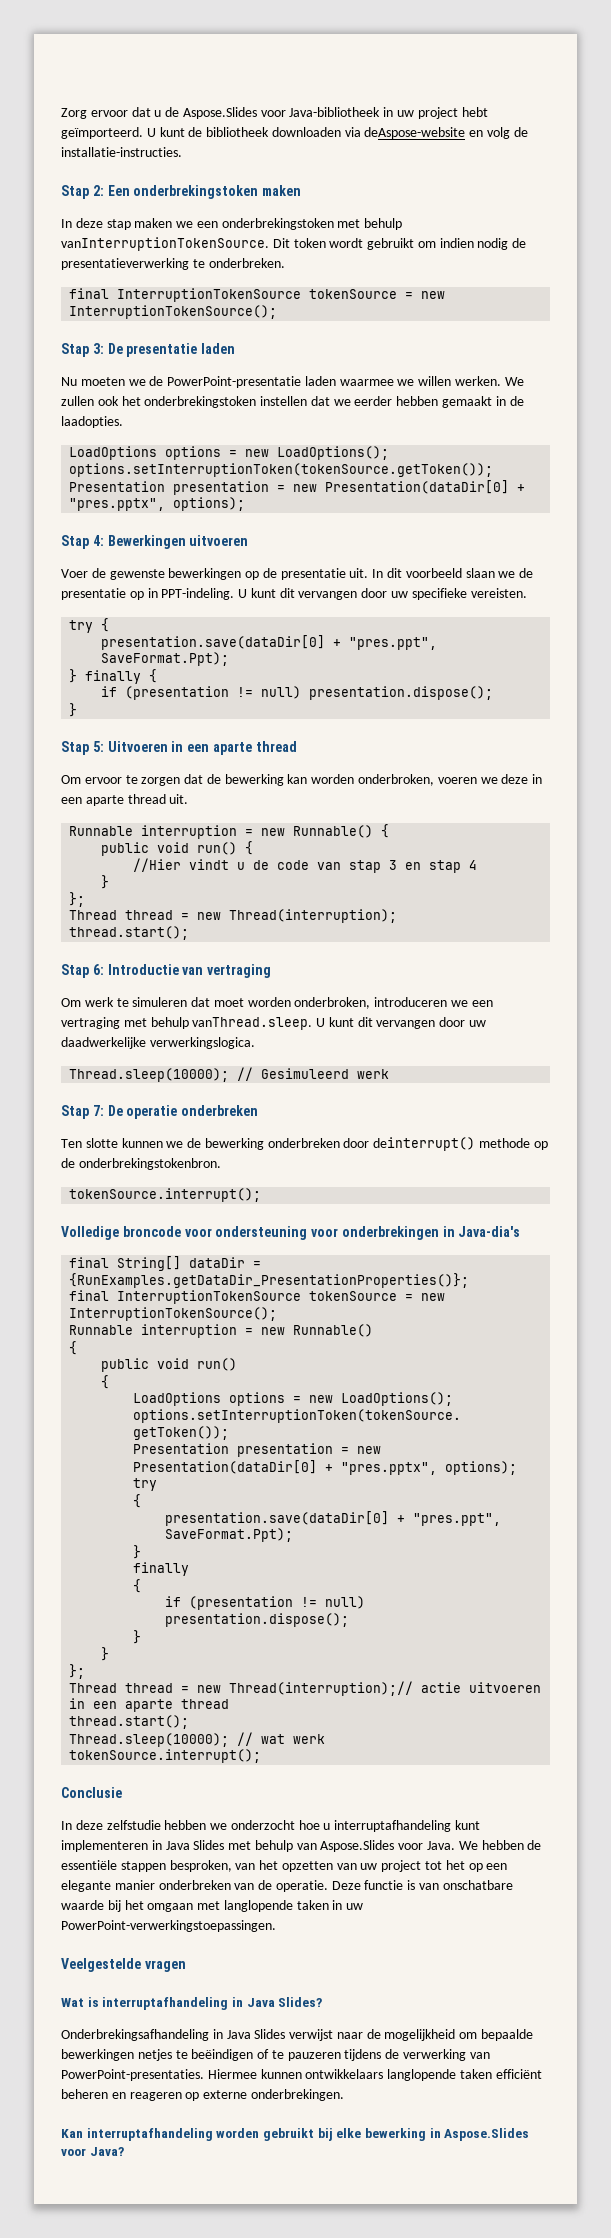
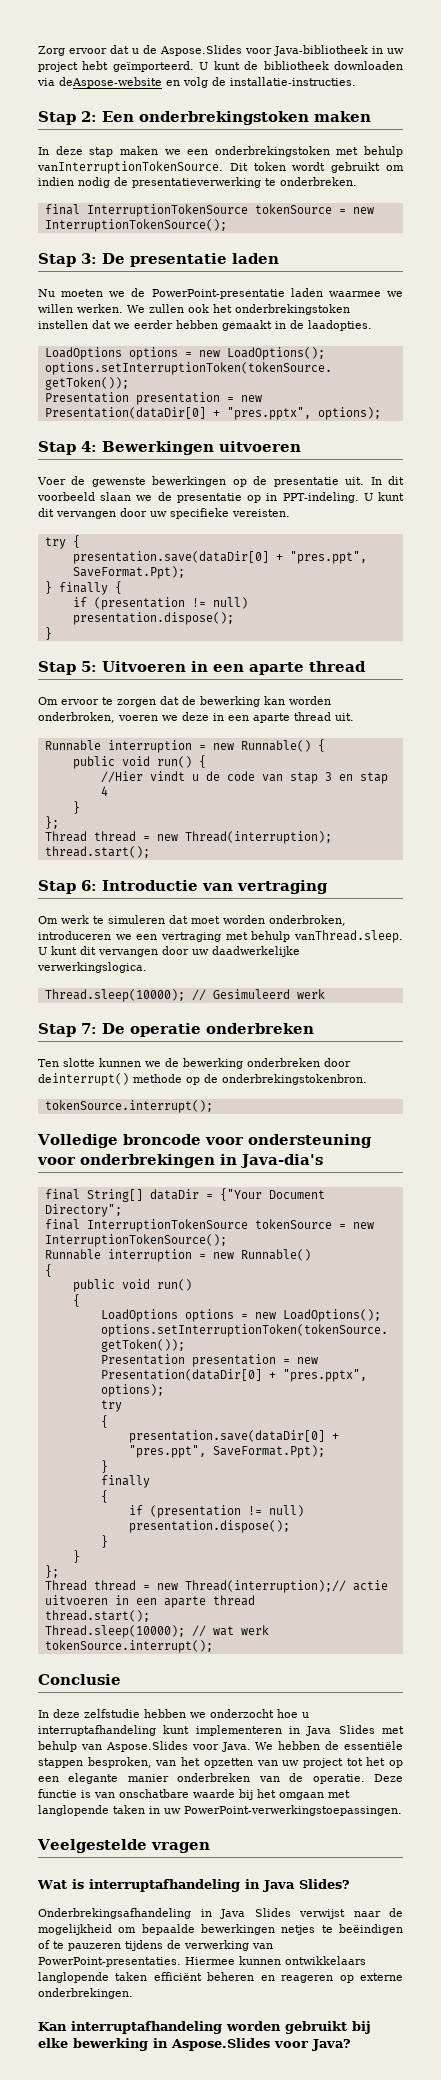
- final String[] dataDir = {RunExamples.getDataDir_PresentationProperties()};
+ final String[] dataDir = {"Your Document Directory";

